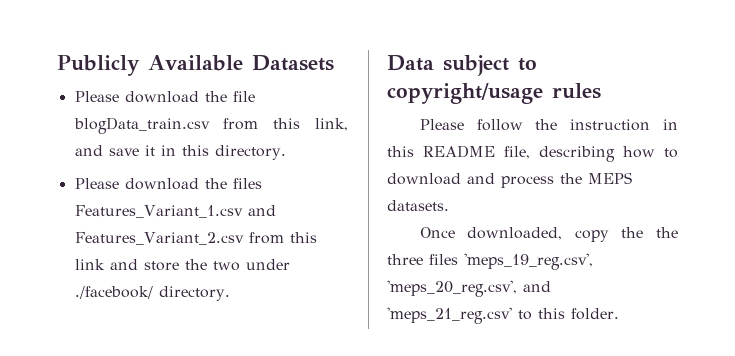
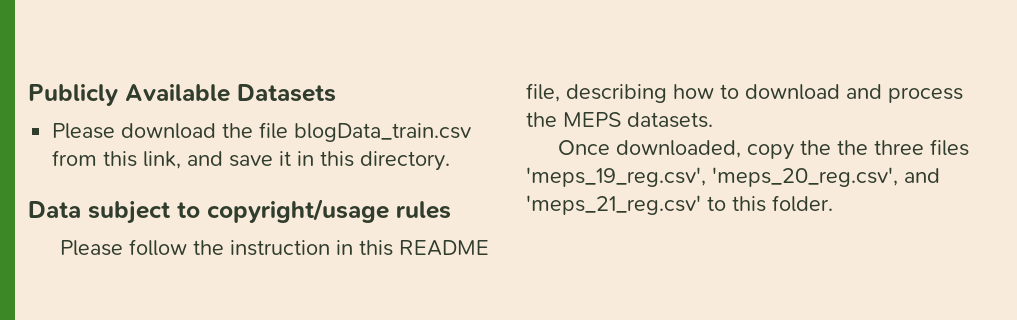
- Please download the files Features_Variant_1.csv and Features_Variant_2.csv from this link and store the two under ./facebook/ directory.

